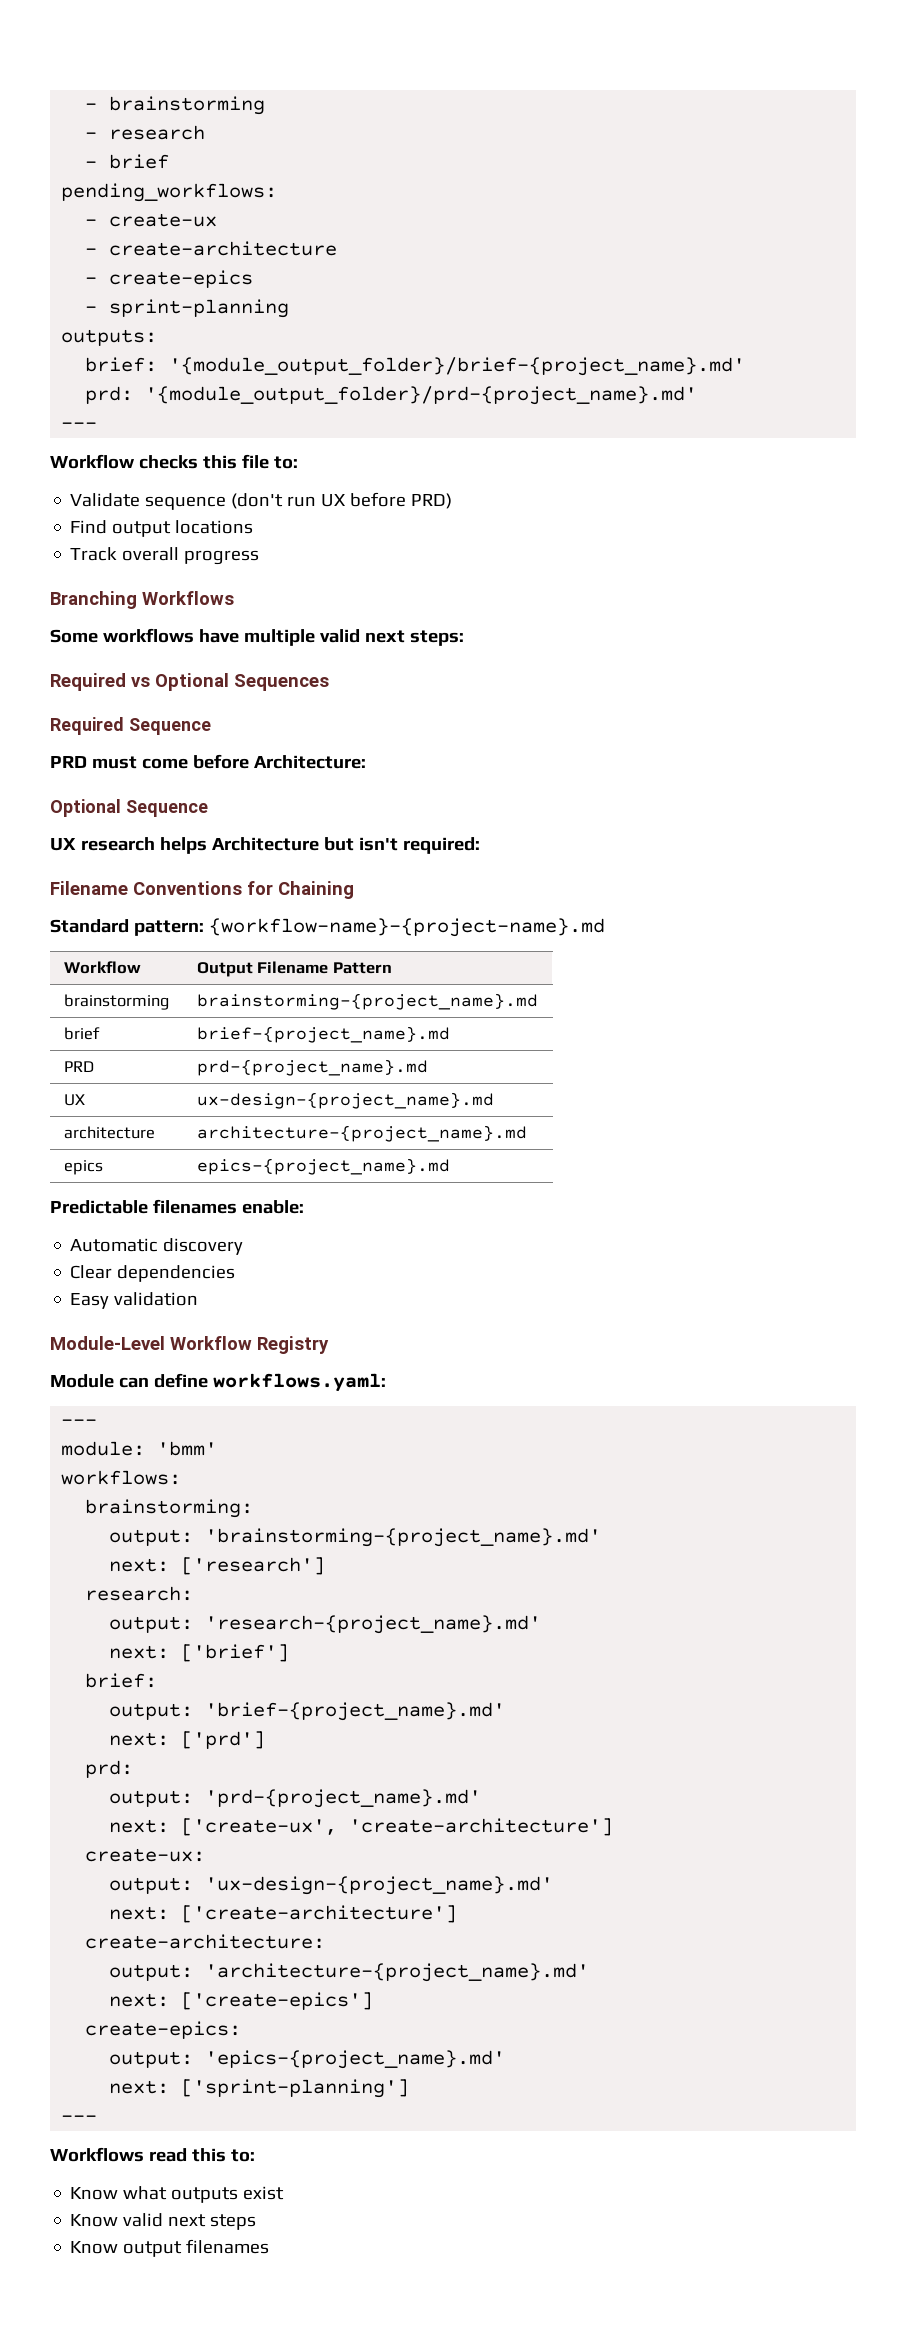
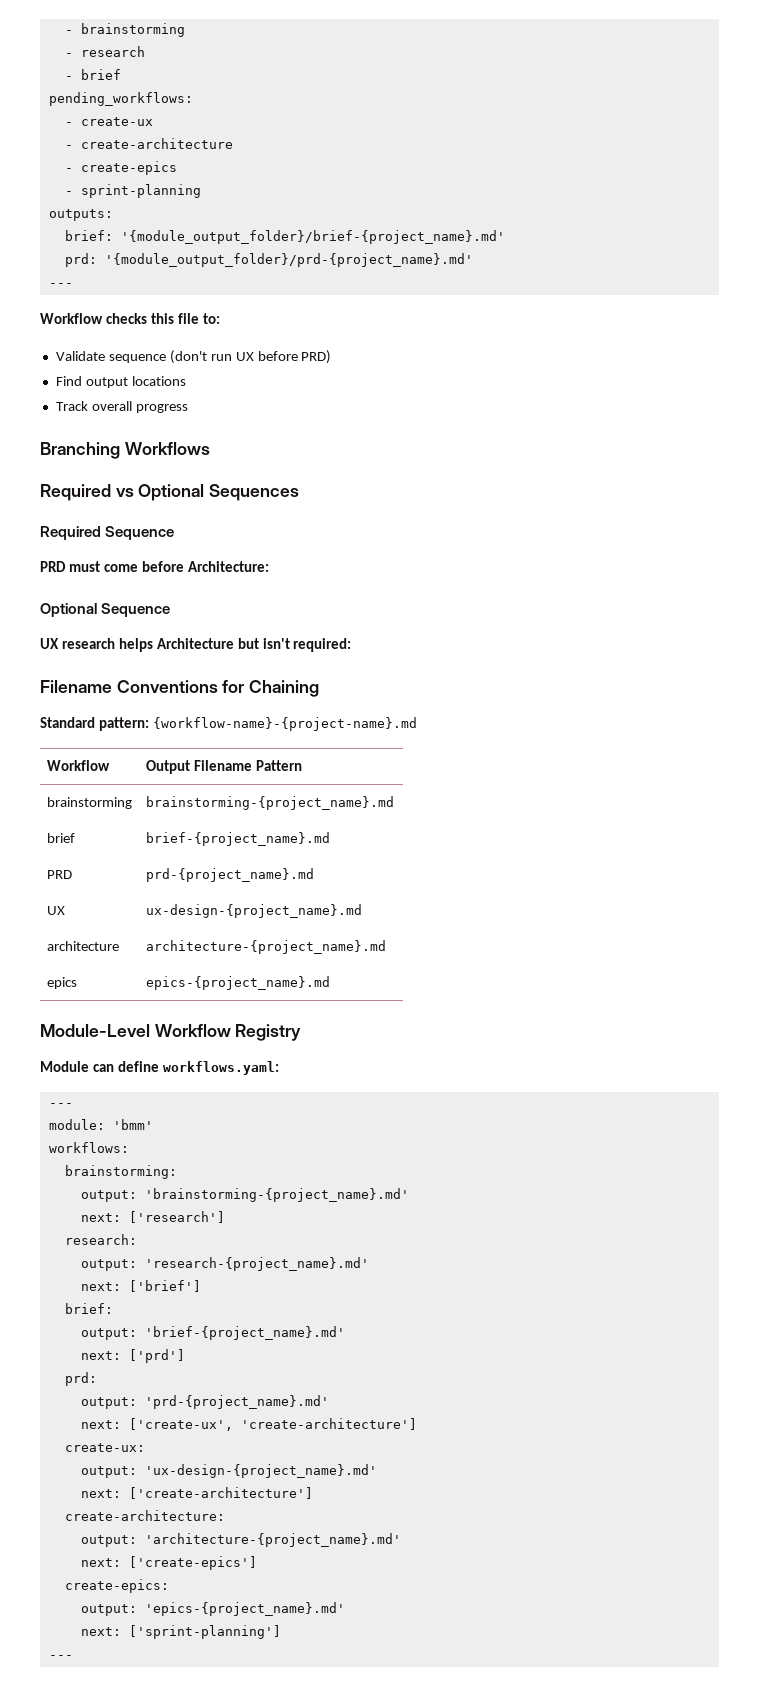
- Some workflows have multiple valid next steps:
- Predictable filenames enable:
- Automatic discovery
- Clear dependencies
- Easy validation
- Workflows read this to:
- Know what outputs exist
- Know valid next steps
- Know output filenames

